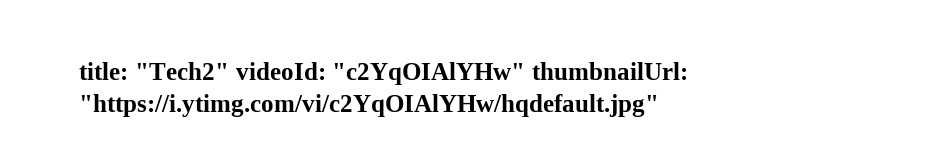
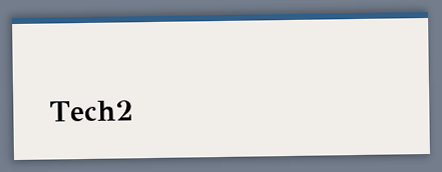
- title: "Tech2" videoId: "c2YqOIAlYHw" thumbnailUrl: "https://i.ytimg.com/vi/c2YqOIAlYHw/hqdefault.jpg"
+ Tech2

